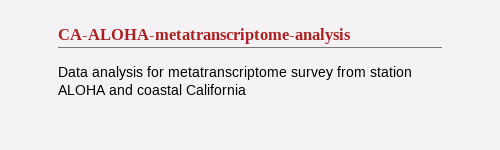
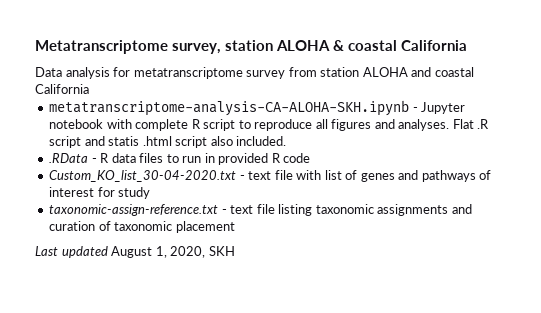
- CA-ALOHA-metatranscriptome-analysis
+ Metatranscriptome survey, station ALOHA & coastal California
+ metatranscriptome-analysis-CA-ALOHA-SKH.ipynb - Jupyter notebook with complete R script to reproduce all figures and analyses. Flat .R script and statis .html script also included.
+ .RData - R data files to run in provided R code
+ Custom_KO_list_30-04-2020.txt - text file with list of genes and pathways of interest for study
+ taxonomic-assign-reference.txt - text file listing taxonomic assignments and curation of taxonomic placement
+ Last updated August 1, 2020, SKH

